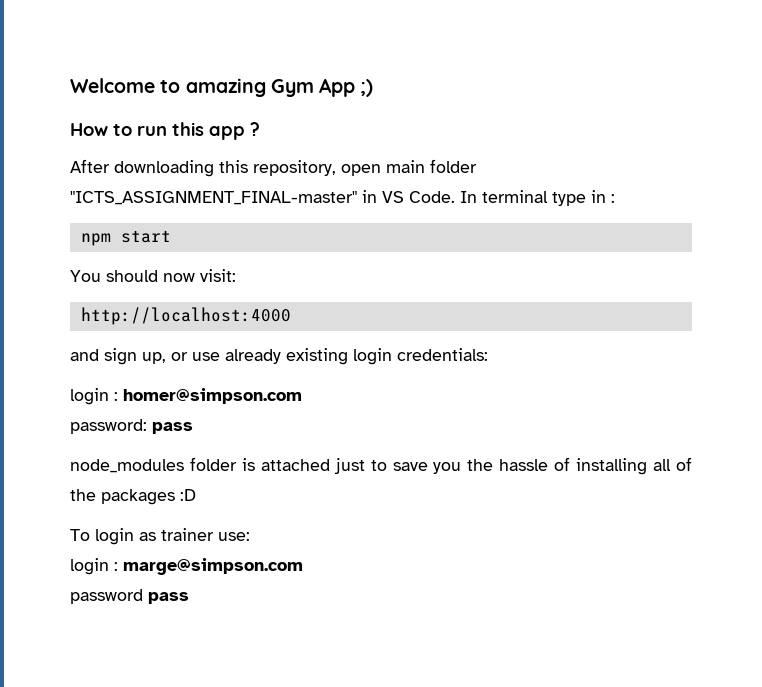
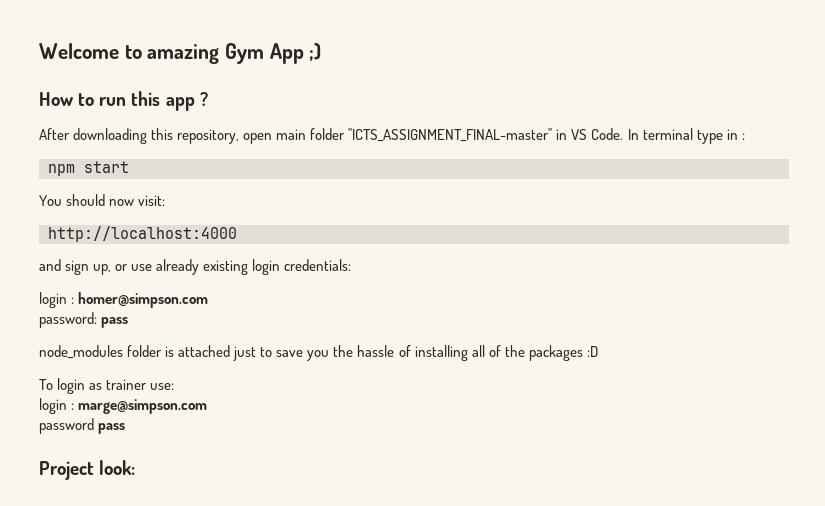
+ Project look:

